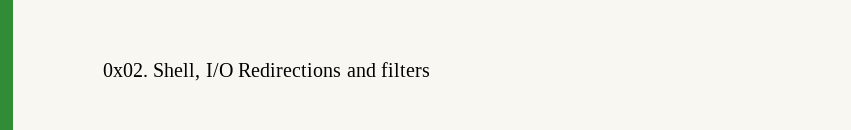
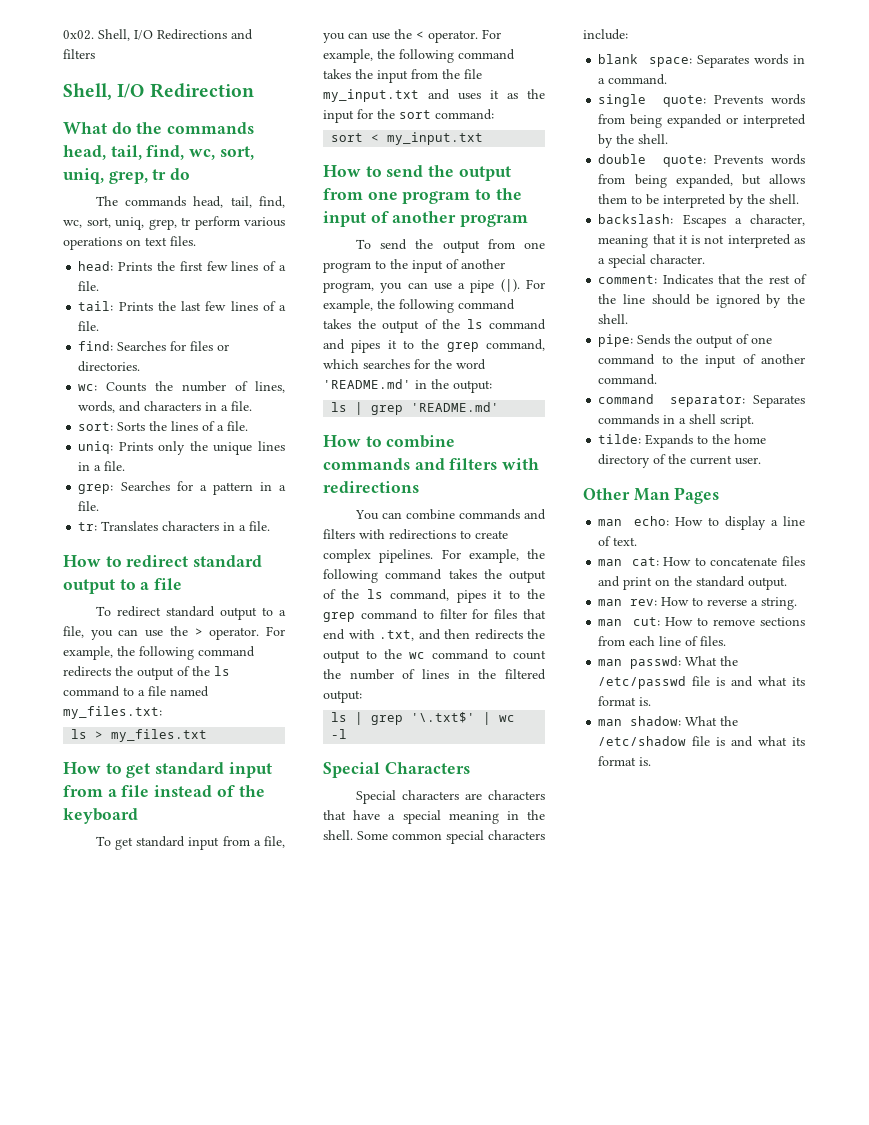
+ Shell, I/O Redirection
+ What do the commands head, tail, find, wc, sort, uniq, grep, tr do
+ The commands head, tail, find, wc, sort, uniq, grep, tr perform various operations on text files.
+ head: Prints the first few lines of a file.
+ tail: Prints the last few lines of a file.
+ find: Searches for files or directories.
+ wc: Counts the number of lines, words, and characters in a file.
+ sort: Sorts the lines of a file.
+ uniq: Prints only the unique lines in a file.
+ grep: Searches for a pattern in a file.
+ tr: Translates characters in a file.
+ How to redirect standard output to a file
+ To redirect standard output to a file, you can use the > operator. For example, the following command redirects the output of the ls command to a file named my_files.txt:
+ ls > my_files.txt
+ How to get standard input from a file instead of the keyboard
+ To get standard input from a file, you can use the < operator. For example, the following command takes the input from the file my_input.txt and uses it as the input for the sort command:
+ sort < my_input.txt
+ How to send the output from one program to the input of another program
+ To send the output from one program to the input of another program, you can use a pipe (|). For example, the following command takes the output of the ls command and pipes it to the grep command, which searches for the word 'README.md' in the output:
+ ls | grep 'README.md'
+ How to combine commands and filters with redirections
+ You can combine commands and filters with redirections to create complex pipelines. For example, the following command takes the output of the ls command, pipes it to the grep command to filter for files that end with .txt, and then redirects the output to the wc command to count the number of lines in the filtered output:
+ ls | grep '\.txt$' | wc -l
+ Special Characters
+ Special characters are characters that have a special meaning in the shell. Some common special characters include:
+ blank space: Separates words in a command.
+ single quote: Prevents words from being expanded or interpreted by the shell.
+ double quote: Prevents words from being expanded, but allows them to be interpreted by the shell.
+ backslash: Escapes a character, meaning that it is not interpreted as a special character.
+ comment: Indicates that the rest of the line should be ignored by the shell.
+ pipe: Sends the output of one command to the input of another command.
+ command separator: Separates commands in a shell script.
+ tilde: Expands to the home directory of the current user.
+ Other Man Pages
+ man echo: How to display a line of text.
+ man cat: How to concatenate files and print on the standard output.
+ man rev: How to reverse a string.
+ man cut: How to remove sections from each line of files.
+ man passwd: What the /etc/passwd file is and what its format is.
+ man shadow: What the /etc/shadow file is and what its format is.

